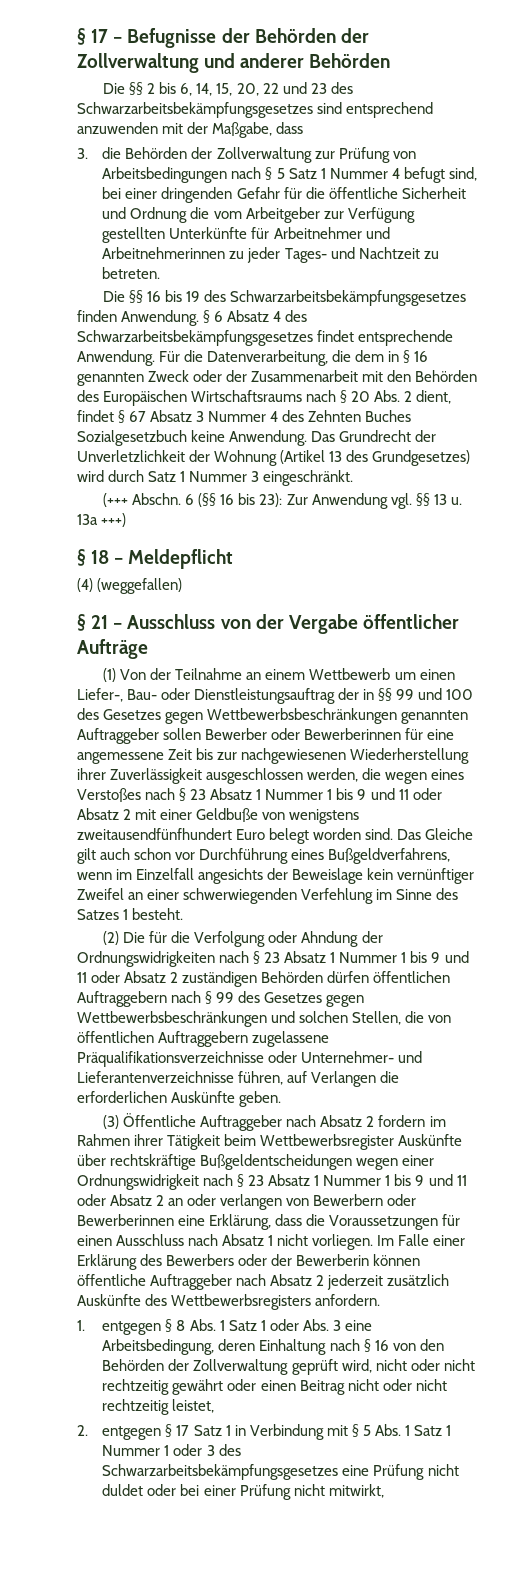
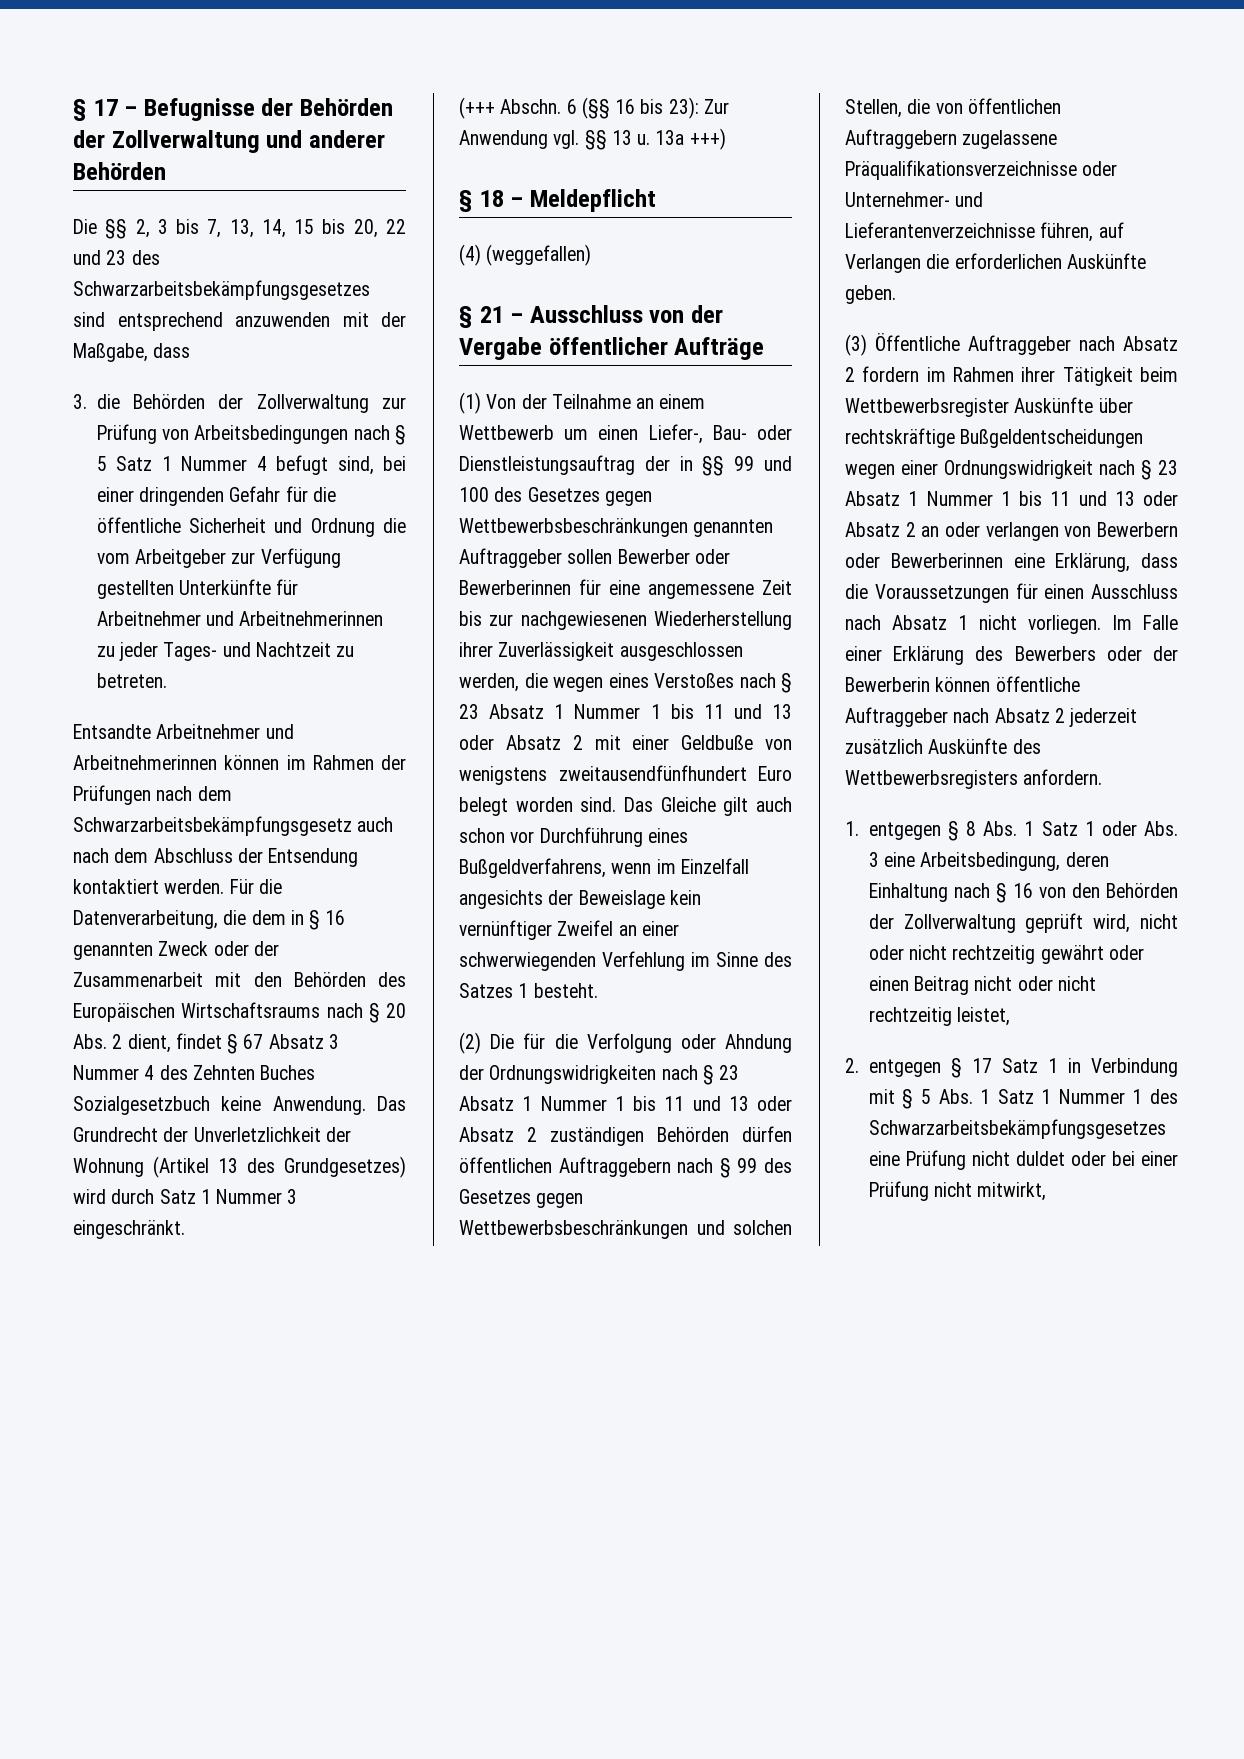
- Die §§ 2 bis 6, 14, 15, 20, 22 und 23 des Schwarzarbeitsbekämpfungsgesetzes sind entsprechend anzuwenden mit der Maßgabe, dass
+ Die §§ 2, 3 bis 7, 13, 14, 15 bis 20, 22 und 23 des Schwarzarbeitsbekämpfungsgesetzes sind entsprechend anzuwenden mit der Maßgabe, dass
- Die §§ 16 bis 19 des Schwarzarbeitsbekämpfungsgesetzes finden Anwendung. § 6 Absatz 4 des Schwarzarbeitsbekämpfungsgesetzes findet entsprechende Anwendung.
+ Entsandte Arbeitnehmer und Arbeitnehmerinnen können im Rahmen der Prüfungen nach dem Schwarzarbeitsbekämpfungsgesetz auch nach dem Abschluss der Entsendung kontaktiert werden.
- (1) Von der Teilnahme an einem Wettbewerb um einen Liefer-, Bau- oder Dienstleistungsauftrag der in §§ 99 und 100 des Gesetzes gegen Wettbewerbsbeschränkungen genannten Auftraggeber sollen Bewerber oder Bewerberinnen für eine angemessene Zeit bis zur nachgewiesenen Wiederherstellung ihrer Zuverlässigkeit ausgeschlossen werden, die wegen eines Verstoßes nach § 23 Absatz 1 Nummer 1 bis 9 und 11 oder Absatz 2 mit einer Geldbuße von wenigstens zweitausendfünfhundert Euro belegt worden sind.
+ (1) Von der Teilnahme an einem Wettbewerb um einen Liefer-, Bau- oder Dienstleistungsauftrag der in §§ 99 und 100 des Gesetzes gegen Wettbewerbsbeschränkungen genannten Auftraggeber sollen Bewerber oder Bewerberinnen für eine angemessene Zeit bis zur nachgewiesenen Wiederherstellung ihrer Zuverlässigkeit ausgeschlossen werden, die wegen eines Verstoßes nach § 23 Absatz 1 Nummer 1 bis 11 und 13 oder Absatz 2 mit einer Geldbuße von wenigstens zweitausendfünfhundert Euro belegt worden sind.
- (2) Die für die Verfolgung oder Ahndung der Ordnungswidrigkeiten nach § 23 Absatz 1 Nummer 1 bis 9 und 11 oder Absatz 2 zuständigen Behörden dürfen öffentlichen Auftraggebern nach § 99 des Gesetzes gegen Wettbewerbsbeschränkungen und solchen Stellen, die von öffentlichen Auftraggebern zugelassene Präqualifikationsverzeichnisse oder Unternehmer- und Lieferantenverzeichnisse führen, auf Verlangen die erforderlichen Auskünfte geben.
+ (2) Die für die Verfolgung oder Ahndung der Ordnungswidrigkeiten nach § 23 Absatz 1 Nummer 1 bis 11 und 13 oder Absatz 2 zuständigen Behörden dürfen öffentlichen Auftraggebern nach § 99 des Gesetzes gegen Wettbewerbsbeschränkungen und solchen Stellen, die von öffentlichen Auftraggebern zugelassene Präqualifikationsverzeichnisse oder Unternehmer- und Lieferantenverzeichnisse führen, auf Verlangen die erforderlichen Auskünfte geben.
- (3) Öffentliche Auftraggeber nach Absatz 2 fordern im Rahmen ihrer Tätigkeit beim Wettbewerbsregister Auskünfte über rechtskräftige Bußgeldentscheidungen wegen einer Ordnungswidrigkeit nach § 23 Absatz 1 Nummer 1 bis 9 und 11 oder Absatz 2 an oder verlangen von Bewerbern oder Bewerberinnen eine Erklärung, dass die Voraussetzungen für einen Ausschluss nach Absatz 1 nicht vorliegen.
+ (3) Öffentliche Auftraggeber nach Absatz 2 fordern im Rahmen ihrer Tätigkeit beim Wettbewerbsregister Auskünfte über rechtskräftige Bußgeldentscheidungen wegen einer Ordnungswidrigkeit nach § 23 Absatz 1 Nummer 1 bis 11 und 13 oder Absatz 2 an oder verlangen von Bewerbern oder Bewerberinnen eine Erklärung, dass die Voraussetzungen für einen Ausschluss nach Absatz 1 nicht vorliegen.
- 2. entgegen § 17 Satz 1 in Verbindung mit § 5 Abs. 1 Satz 1 Nummer 1 oder 3 des Schwarzarbeitsbekämpfungsgesetzes eine Prüfung nicht duldet oder bei einer Prüfung nicht mitwirkt,
+ 2. entgegen § 17 Satz 1 in Verbindung mit § 5 Abs. 1 Satz 1 Nummer 1 des Schwarzarbeitsbekämpfungsgesetzes eine Prüfung nicht duldet oder bei einer Prüfung nicht mitwirkt,

